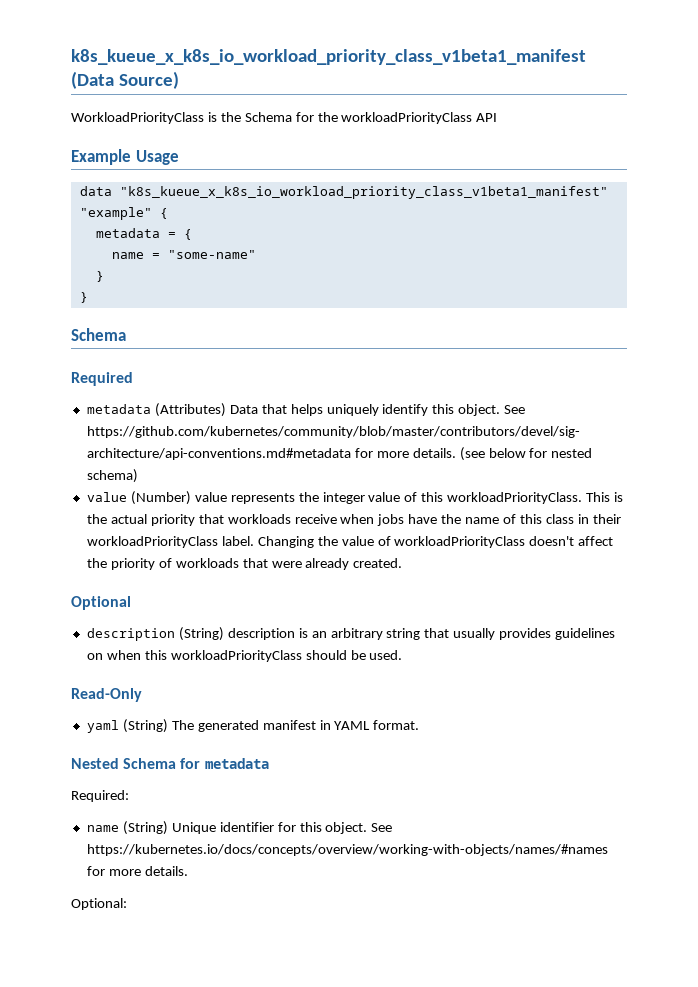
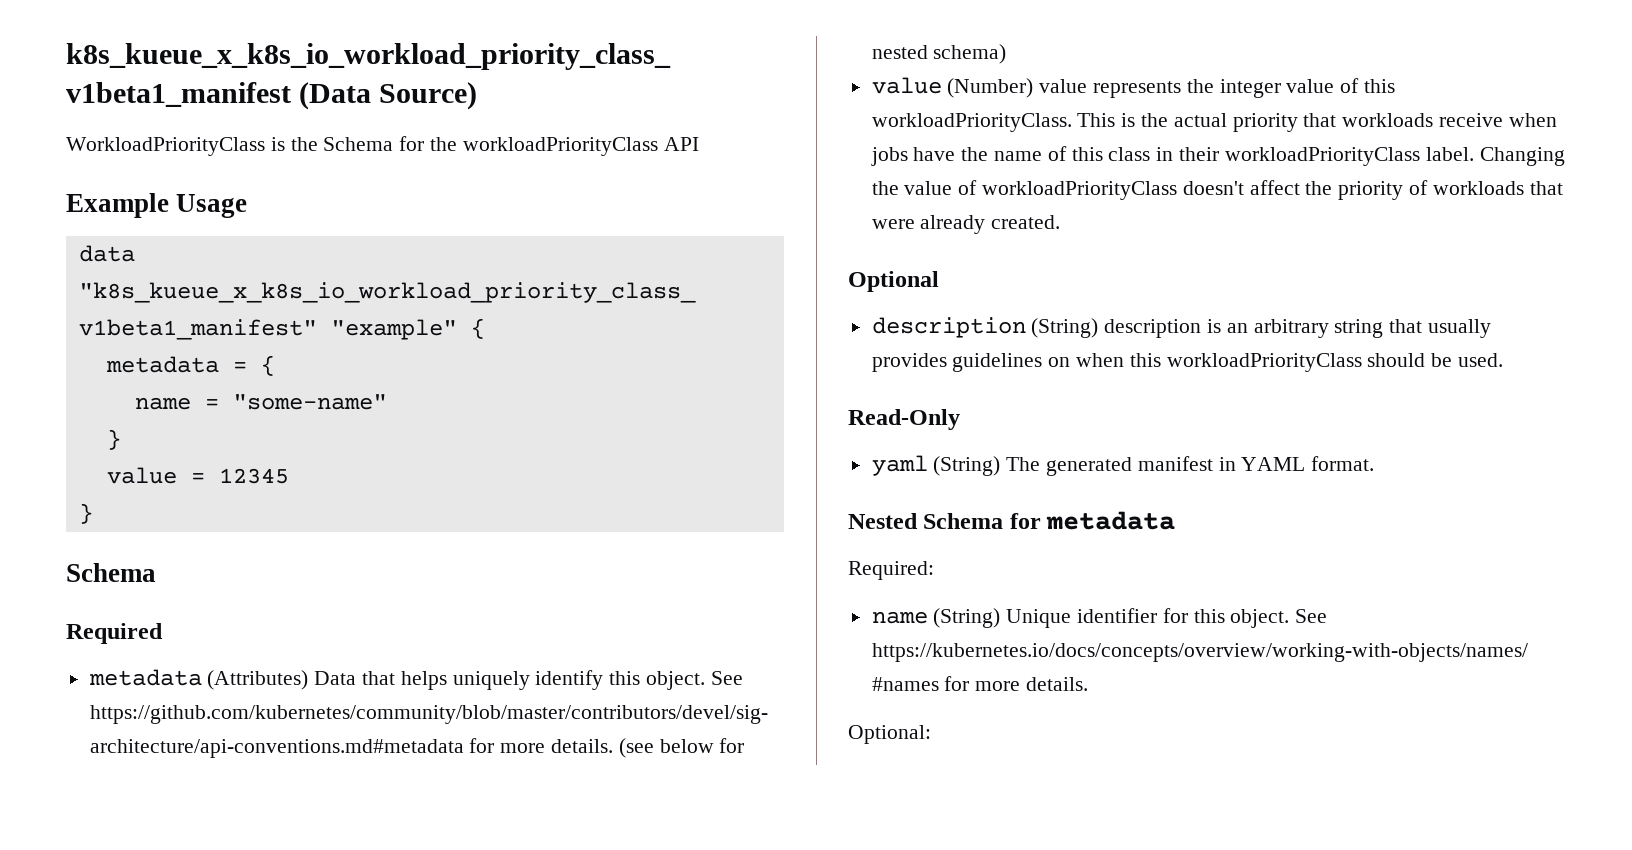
+ value = 12345

